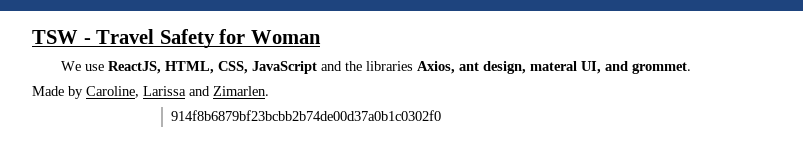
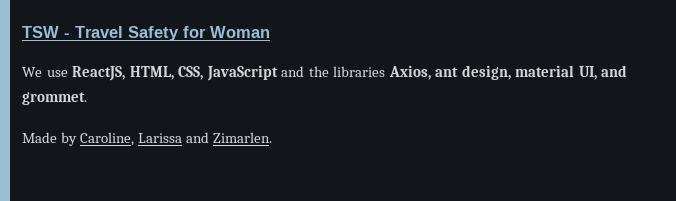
- We use ReactJS, HTML, CSS, JavaScript and the libraries Axios, ant design, materal UI, and grommet.
+ We use ReactJS, HTML, CSS, JavaScript and the libraries Axios, ant design, material UI, and grommet.
- 914f8b6879bf23bcbb2b74de00d37a0b1c0302f0

